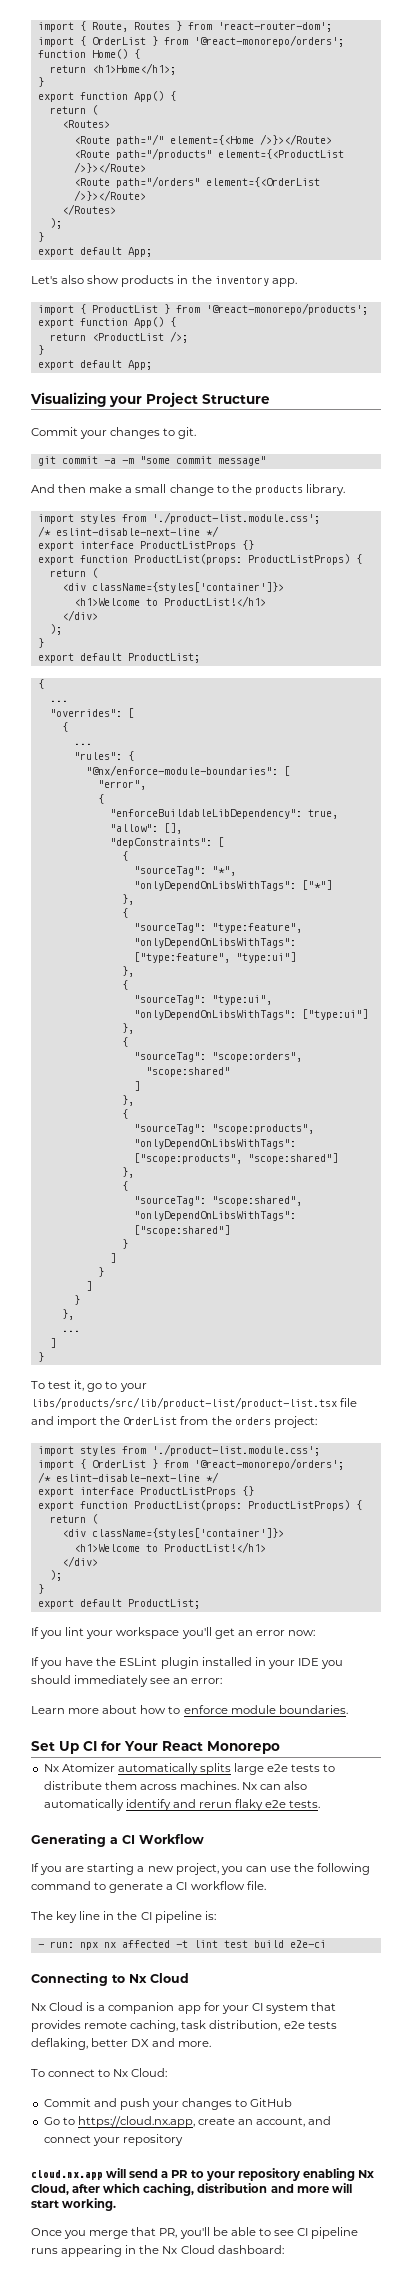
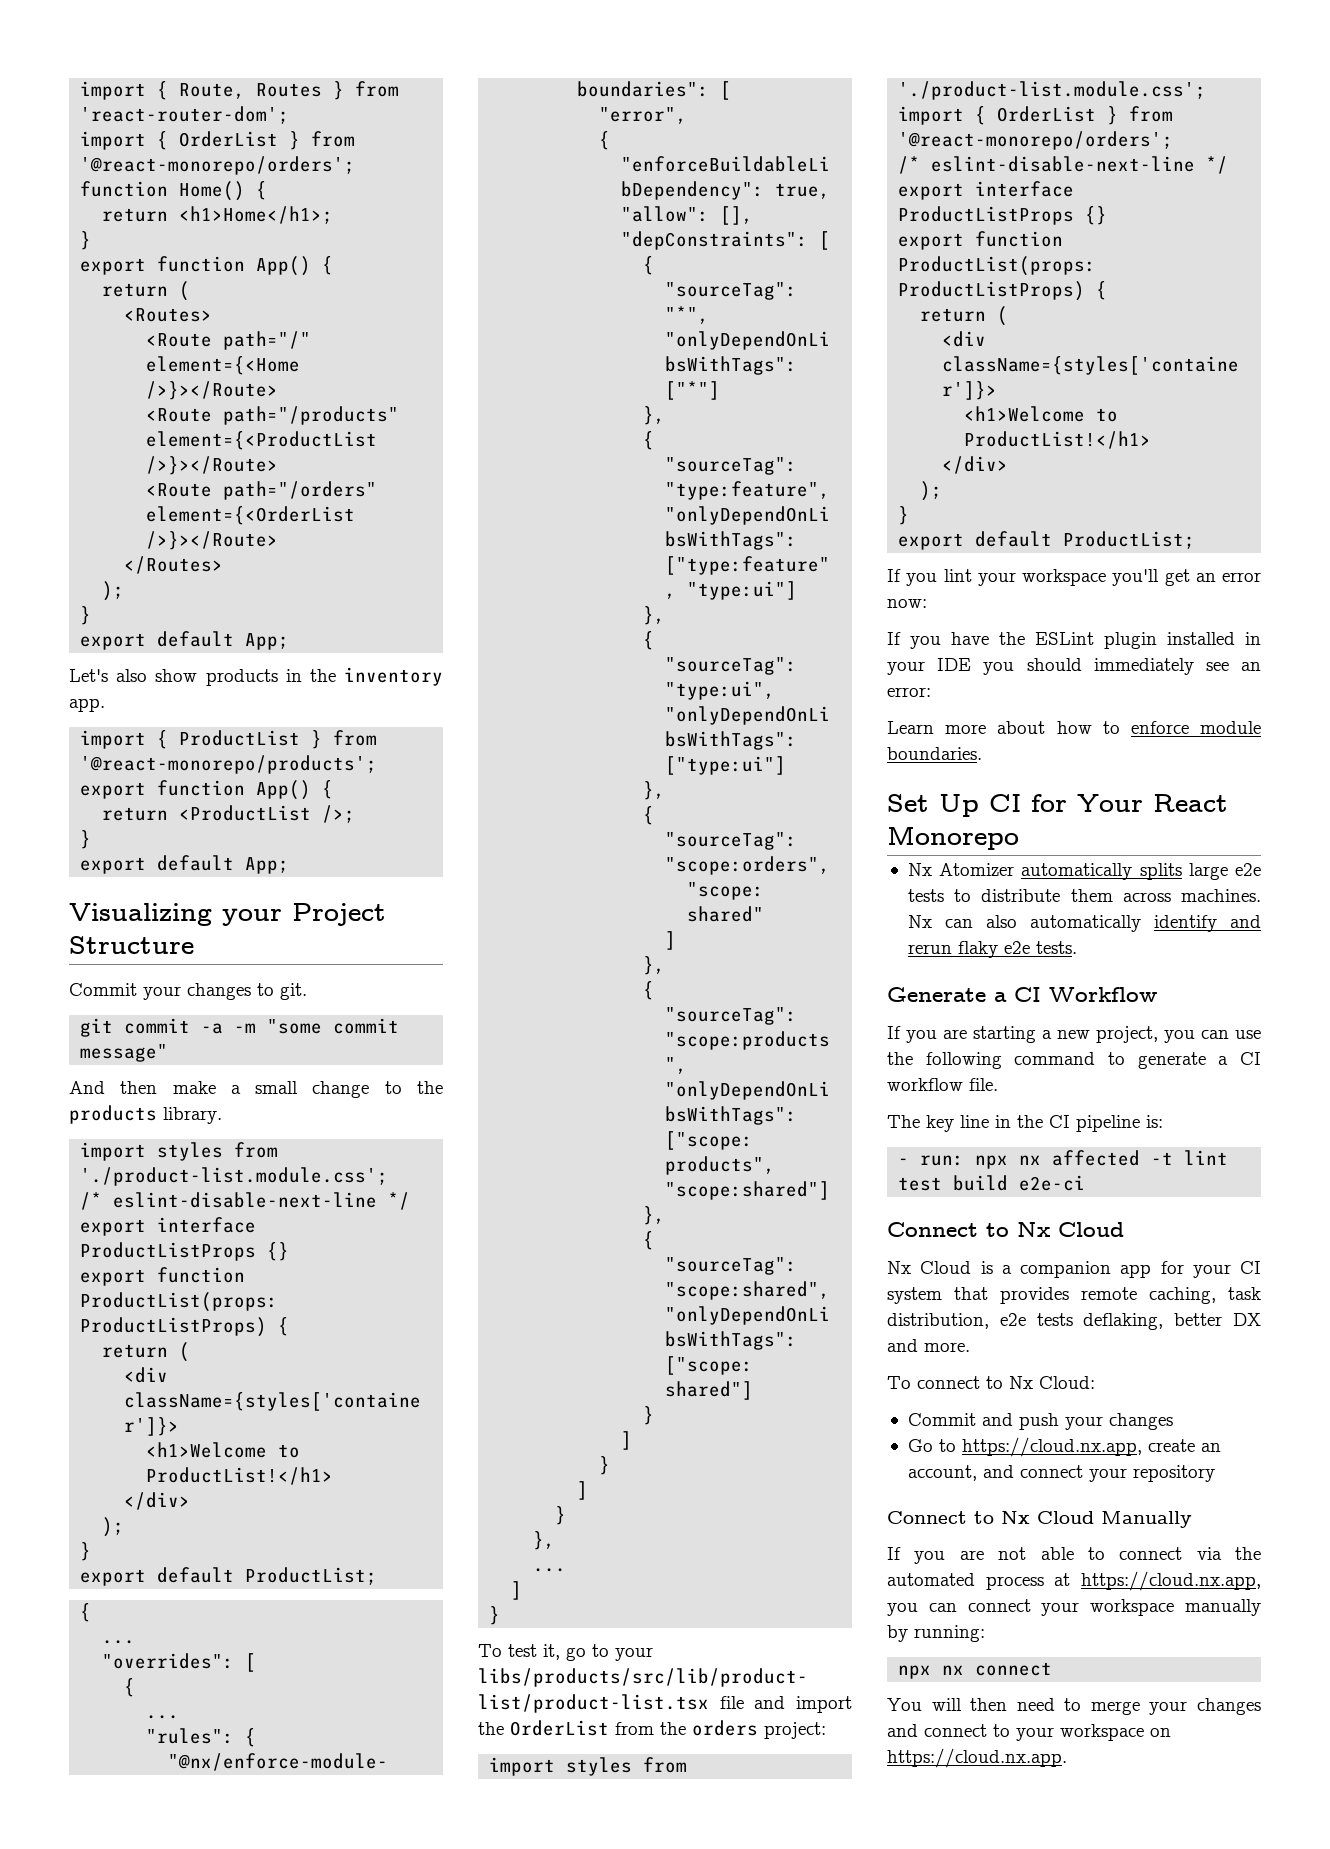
- Generating a CI Workflow
+ Generate a CI Workflow
  - run: npx nx affected -t lint test build e2e-ci
- Connecting to Nx Cloud
+ Connect to Nx Cloud
- Commit and push your changes to GitHub
+ Commit and push your changes
- cloud.nx.app will send a PR to your repository enabling Nx Cloud, after which caching, distribution and more will start working.
- Once you merge that PR, you'll be able to see CI pipeline runs appearing in the Nx Cloud dashboard:
+ Connect to Nx Cloud Manually
+ If you are not able to connect via the automated process at https://cloud.nx.app, you can connect your workspace manually by running:
+ npx nx connect
+ You will then need to merge your changes and connect to your workspace on https://cloud.nx.app.

